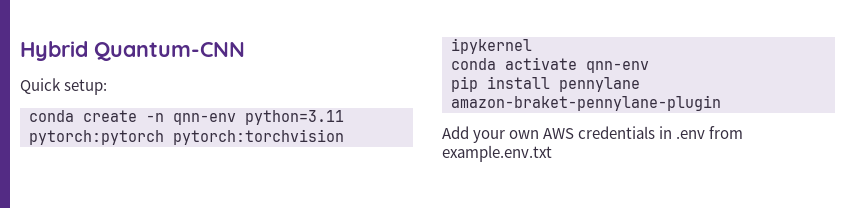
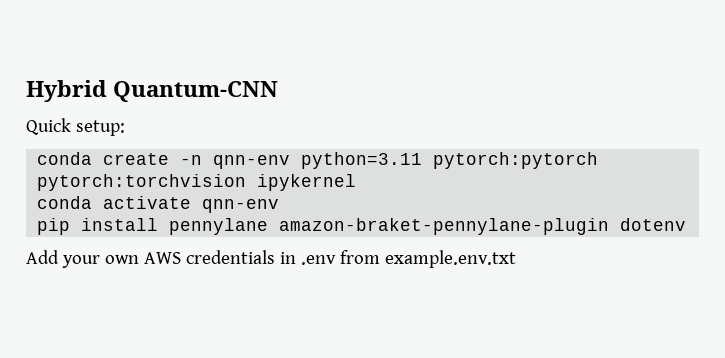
- pip install pennylane amazon-braket-pennylane-plugin
+ pip install pennylane amazon-braket-pennylane-plugin dotenv

